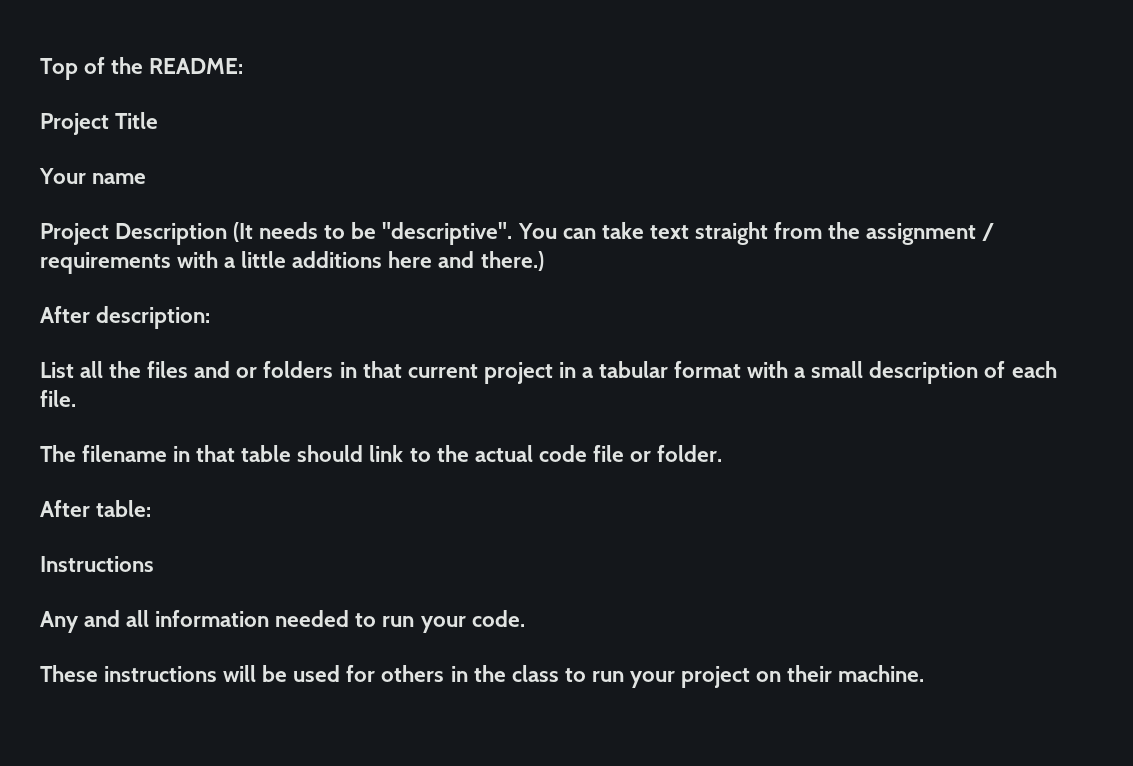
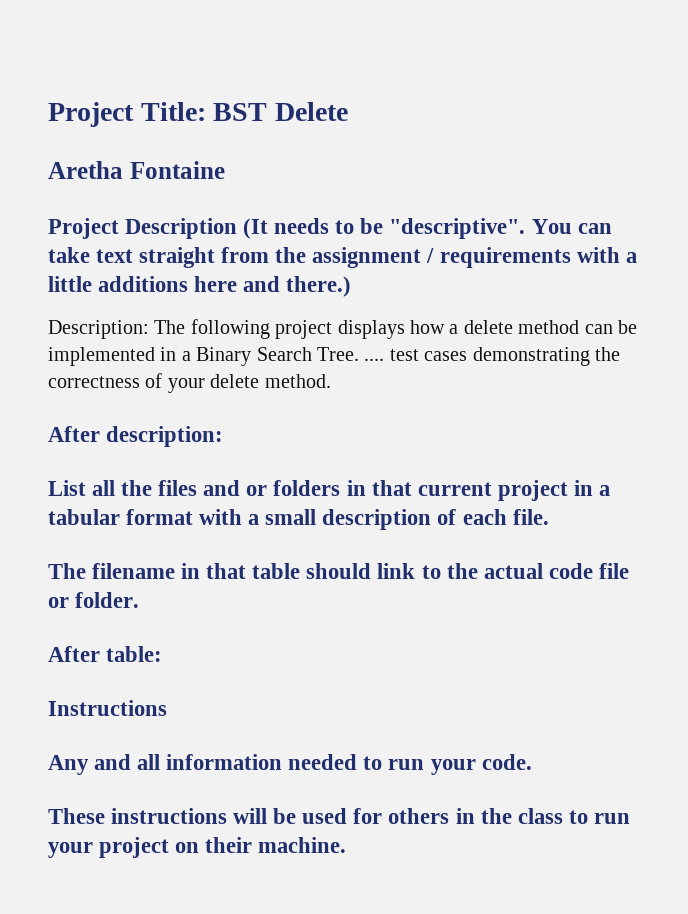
- Top of the README:
- Project Title
- Your name
+ Project Title: BST Delete
+ Aretha Fontaine
+ Description: The following project displays how a delete method can be implemented in a Binary Search Tree. .... test cases demonstrating the correctness of your delete method.

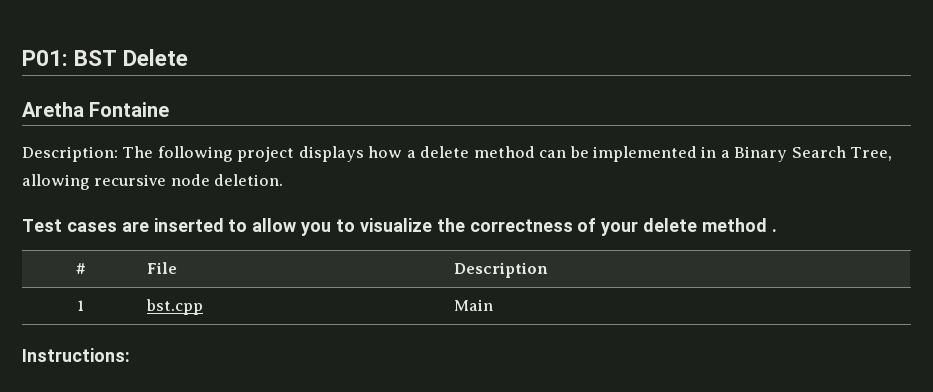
- Project Title: BST Delete
+ P01: BST Delete
- Project Description (It needs to be "descriptive". You can take text straight from the assignment / requirements with a little additions here and there.)
- Description: The following project displays how a delete method can be implemented in a Binary Search Tree. .... test cases demonstrating the correctness of your delete method.
- After description:
- List all the files and or folders in that current project in a tabular format with a small description of each file.
- The filename in that table should link to the actual code file or folder.
- After table:
- Instructions
- Any and all information needed to run your code.
- These instructions will be used for others in the class to run your project on their machine.
+ Description: The following project displays how a delete method can be implemented in a Binary Search Tree, allowing recursive node deletion.
+ Test cases are inserted to allow you to visualize the correctness of your delete method .
+ # | File | Description
+ 1 | bst.cpp | Main
+ Instructions:

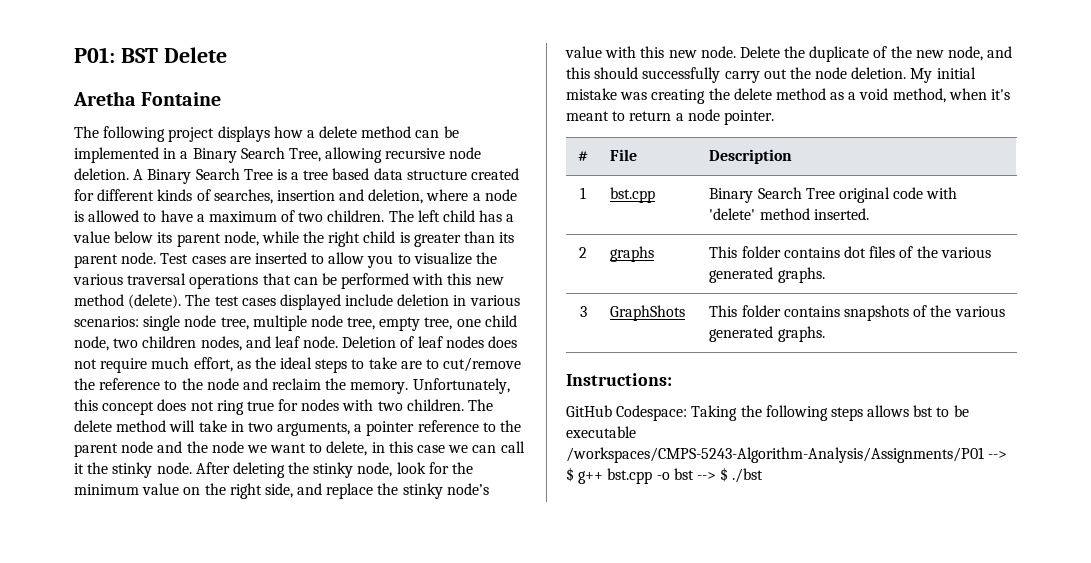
- Description: The following project displays how a delete method can be implemented in a Binary Search Tree, allowing recursive node deletion.
- Test cases are inserted to allow you to visualize the correctness of your delete method .
+ The following project displays how a delete method can be implemented in a Binary Search Tree, allowing recursive node deletion. A Binary Search Tree is a tree based data structure created for different kinds of searches, insertion and deletion, where a node is allowed to have a maximum of two children. The left child has a value below its parent node, while the right child is greater than its parent node. Test cases are inserted to allow you to visualize the various traversal operations that can be performed with this new method (delete). The test cases displayed include deletion in various scenarios: single node tree, multiple node tree, empty tree, one child node, two children nodes, and leaf node. Deletion of leaf nodes does not require much effort, as the ideal steps to take are to cut/remove the reference to the node and reclaim the memory. Unfortunately, this concept does not ring true for nodes with two children. The delete method will take in two arguments, a pointer reference to the parent node and the node we want to delete, in this case we can call it the stinky node. After deleting the stinky node, look for the minimum value on the right side, and replace the stinky node’s value with this new node. Delete the duplicate of the new node, and this should successfully carry out the node deletion. My initial mistake was creating the delete method as a void method, when it's meant to return a node pointer.
- 1 | bst.cpp | Main
+ 1 | bst.cpp | Binary Search Tree original code with 'delete' method inserted.
+ 2 | graphs | This folder contains dot files of the various generated graphs.
+ 3 | GraphShots | This folder contains snapshots of the various generated graphs.
  Instructions:
+ GitHub Codespace: Taking the following steps allows bst to be executable /workspaces/CMPS-5243-Algorithm-Analysis/Assignments/P01 --> $ g++ bst.cpp -o bst --> $ ./bst

